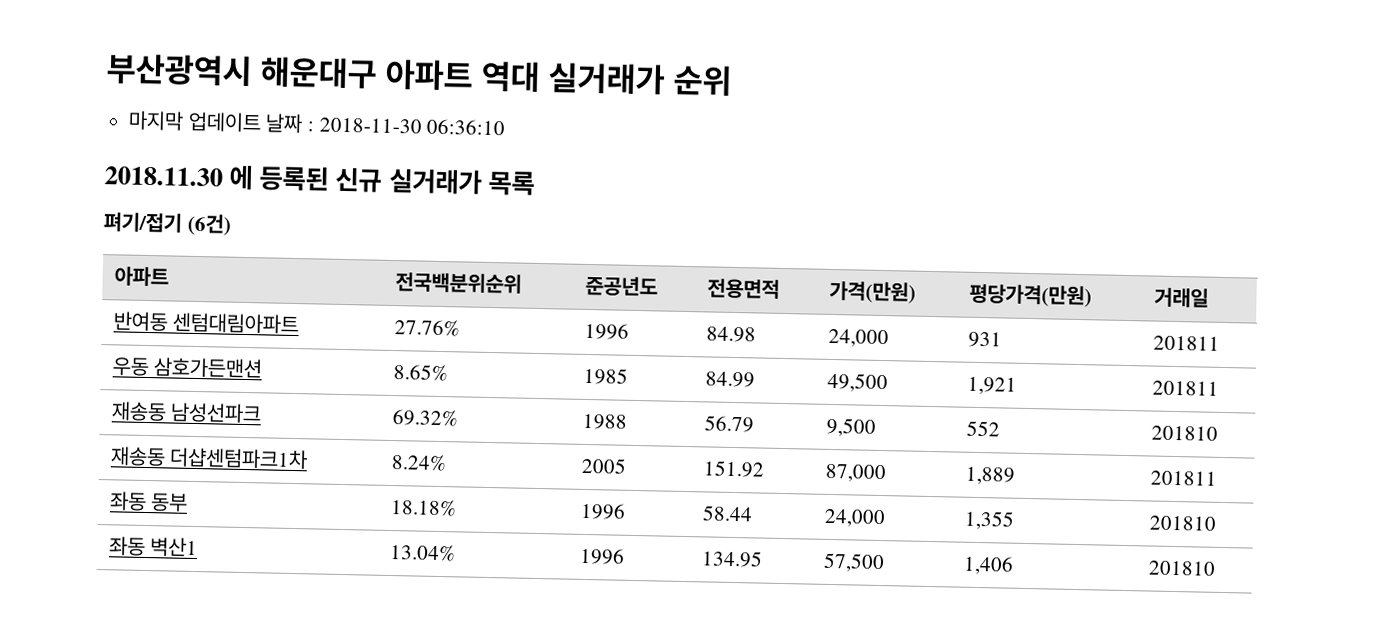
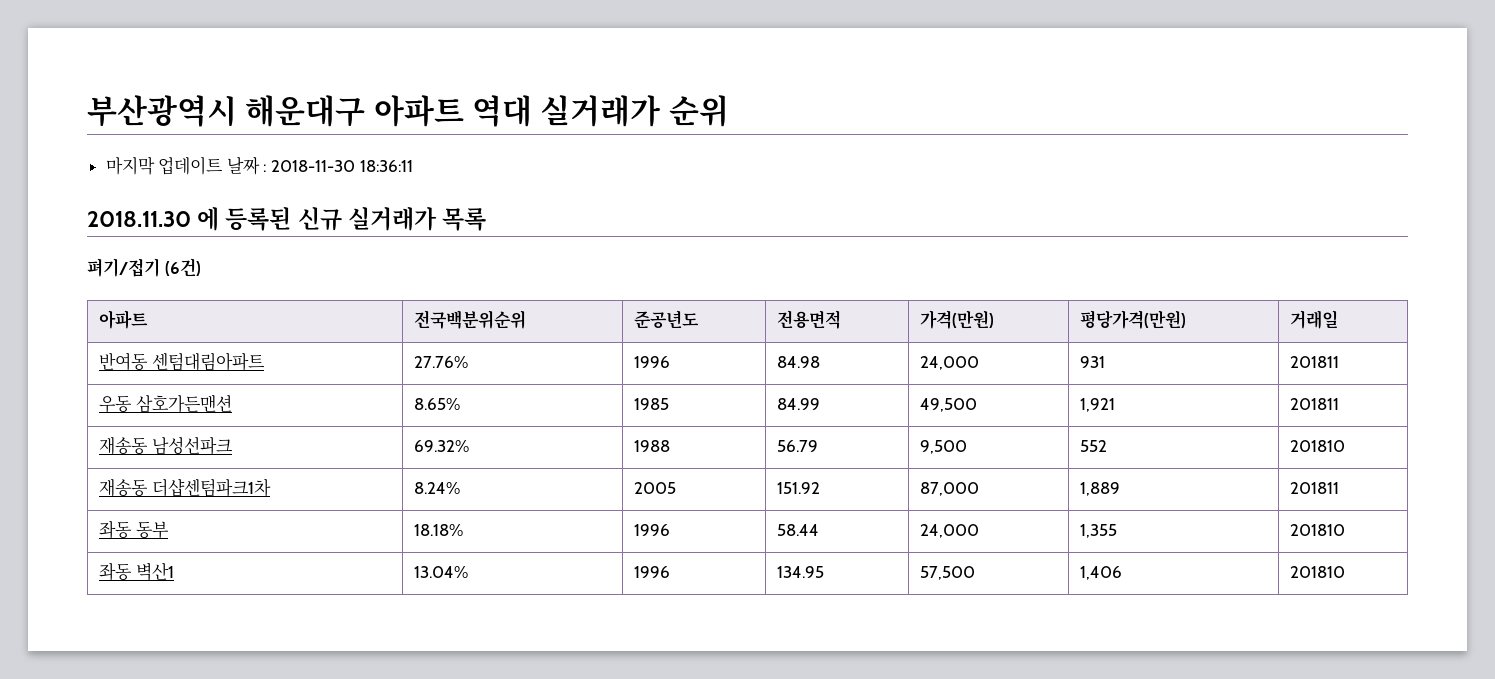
- 마지막 업데이트 날짜 : 2018-11-30 06:36:10
+ 마지막 업데이트 날짜 : 2018-11-30 18:36:11

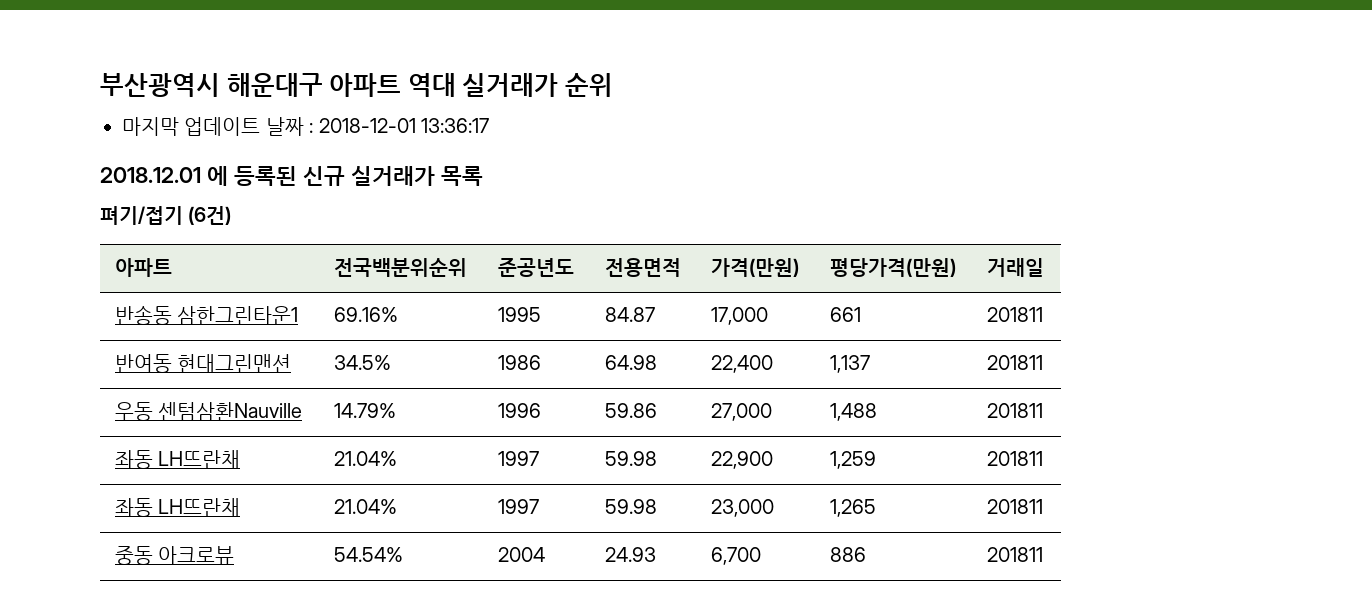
- 마지막 업데이트 날짜 : 2018-11-30 18:36:11
- 2018.11.30 에 등록된 신규 실거래가 목록
+ 마지막 업데이트 날짜 : 2018-12-01 13:36:17
+ 2018.12.01 에 등록된 신규 실거래가 목록
- 반여동 센텀대림아파트 | 27.76% | 1996 | 84.98 | 24,000 | 931 | 201811
- 우동 삼호가든맨션 | 8.65% | 1985 | 84.99 | 49,500 | 1,921 | 201811
- 재송동 남성선파크 | 69.32% | 1988 | 56.79 | 9,500 | 552 | 201810
- 재송동 더샵센텀파크1차 | 8.24% | 2005 | 151.92 | 87,000 | 1,889 | 201811
- 좌동 동부 | 18.18% | 1996 | 58.44 | 24,000 | 1,355 | 201810
- 좌동 벽산1 | 13.04% | 1996 | 134.95 | 57,500 | 1,406 | 201810
+ 반송동 삼한그린타운1 | 69.16% | 1995 | 84.87 | 17,000 | 661 | 201811
+ 반여동 현대그린맨션 | 34.5% | 1986 | 64.98 | 22,400 | 1,137 | 201811
+ 우동 센텀삼환Nauville | 14.79% | 1996 | 59.86 | 27,000 | 1,488 | 201811
+ 좌동 LH뜨란채 | 21.04% | 1997 | 59.98 | 22,900 | 1,259 | 201811
+ 좌동 LH뜨란채 | 21.04% | 1997 | 59.98 | 23,000 | 1,265 | 201811
+ 중동 아크로뷰 | 54.54% | 2004 | 24.93 | 6,700 | 886 | 201811

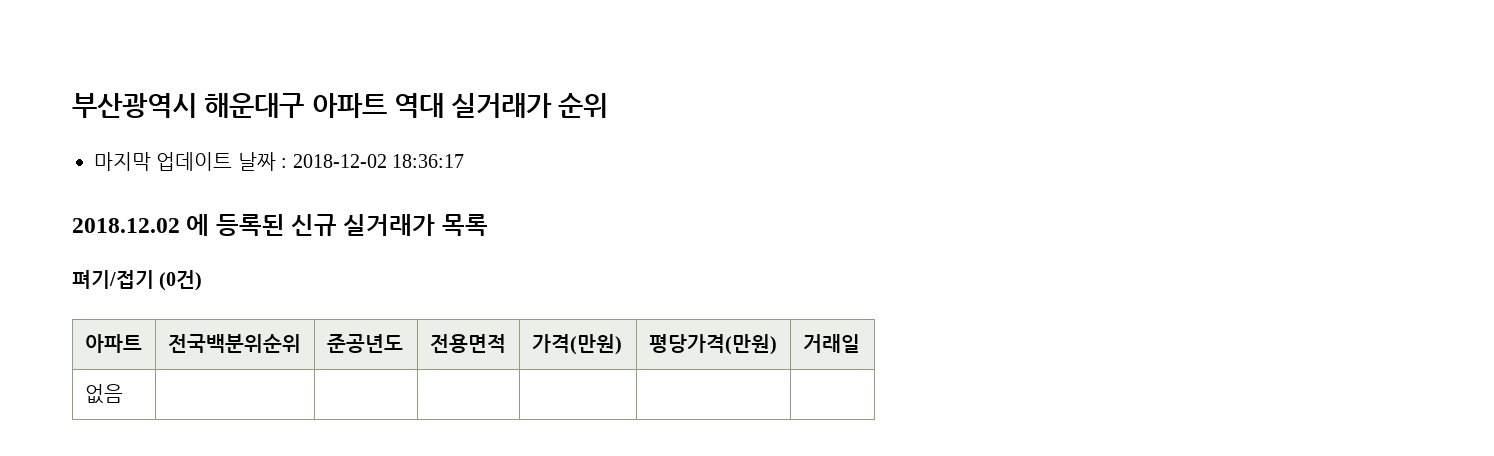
- 마지막 업데이트 날짜 : 2018-12-01 13:36:17
- 2018.12.01 에 등록된 신규 실거래가 목록
+ 마지막 업데이트 날짜 : 2018-12-02 18:36:17
+ 2018.12.02 에 등록된 신규 실거래가 목록
- 펴기/접기 (6건)
+ 펴기/접기 (0건)
- 반송동 삼한그린타운1 | 69.16% | 1995 | 84.87 | 17,000 | 661 | 201811
- 반여동 현대그린맨션 | 34.5% | 1986 | 64.98 | 22,400 | 1,137 | 201811
- 우동 센텀삼환Nauville | 14.79% | 1996 | 59.86 | 27,000 | 1,488 | 201811
- 좌동 LH뜨란채 | 21.04% | 1997 | 59.98 | 22,900 | 1,259 | 201811
- 좌동 LH뜨란채 | 21.04% | 1997 | 59.98 | 23,000 | 1,265 | 201811
- 중동 아크로뷰 | 54.54% | 2004 | 24.93 | 6,700 | 886 | 201811
+ 없음 | | | | | |

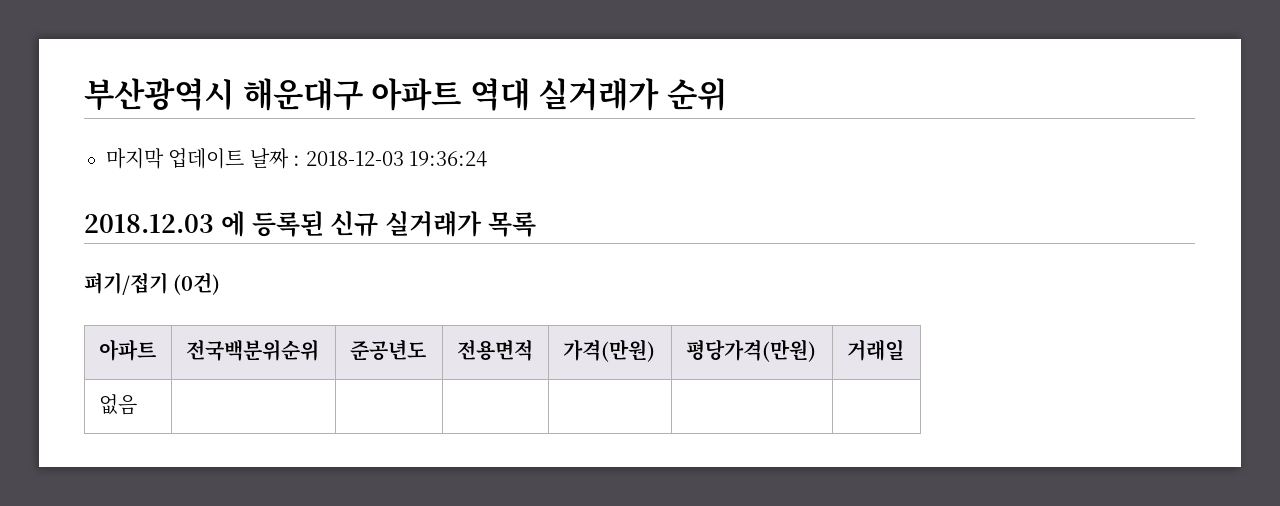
- 마지막 업데이트 날짜 : 2018-12-02 18:36:17
- 2018.12.02 에 등록된 신규 실거래가 목록
+ 마지막 업데이트 날짜 : 2018-12-03 19:36:24
+ 2018.12.03 에 등록된 신규 실거래가 목록

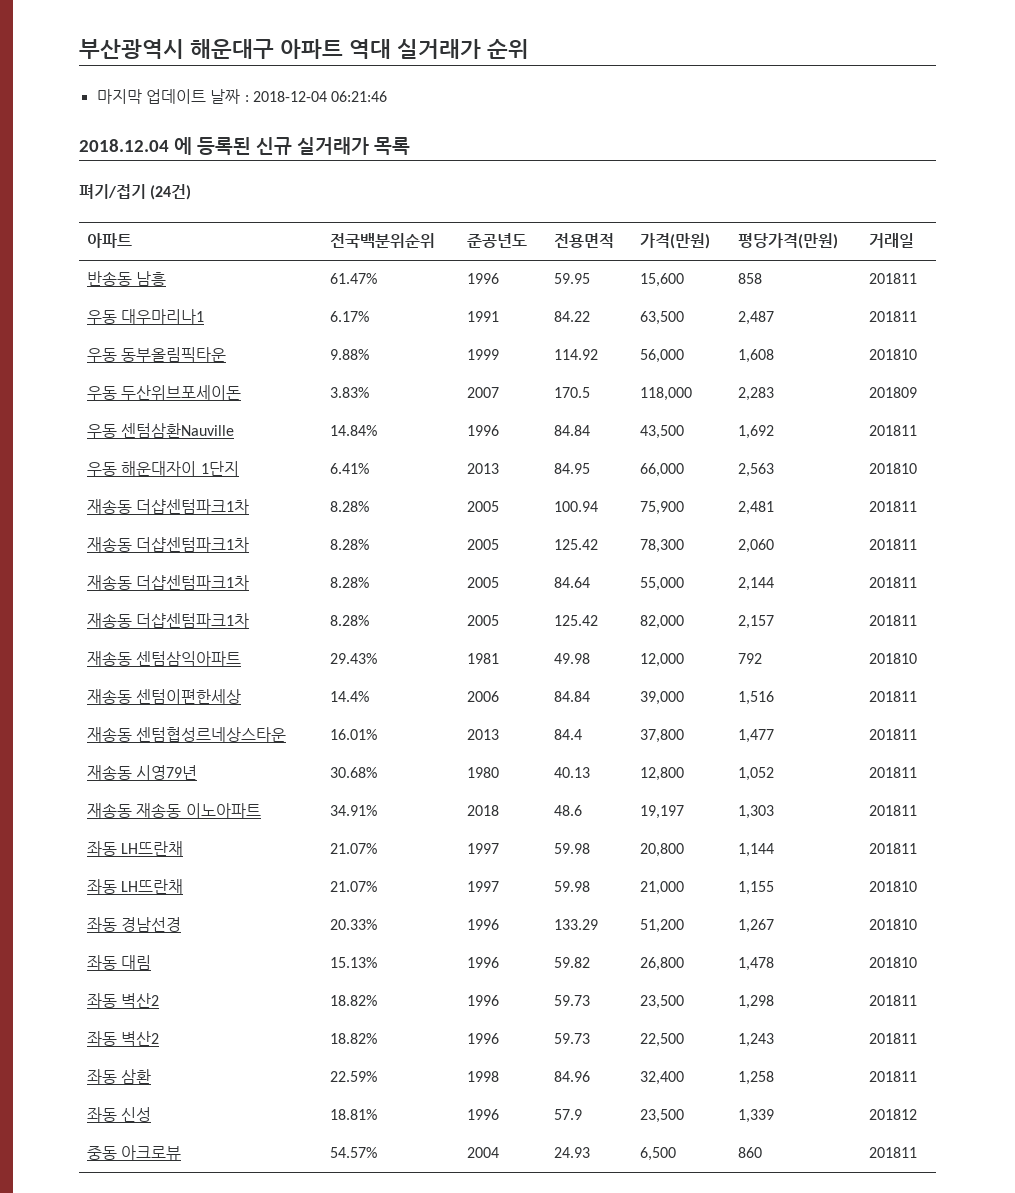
- 마지막 업데이트 날짜 : 2018-12-03 19:36:24
- 2018.12.03 에 등록된 신규 실거래가 목록
+ 마지막 업데이트 날짜 : 2018-12-04 06:21:46
+ 2018.12.04 에 등록된 신규 실거래가 목록
- 펴기/접기 (0건)
+ 펴기/접기 (24건)
- 없음 | | | | | |
+ 반송동 남흥 | 61.47% | 1996 | 59.95 | 15,600 | 858 | 201811
+ 우동 대우마리나1 | 6.17% | 1991 | 84.22 | 63,500 | 2,487 | 201811
+ 우동 동부올림픽타운 | 9.88% | 1999 | 114.92 | 56,000 | 1,608 | 201810
+ 우동 두산위브포세이돈 | 3.83% | 2007 | 170.5 | 118,000 | 2,283 | 201809
+ 우동 센텀삼환Nauville | 14.84% | 1996 | 84.84 | 43,500 | 1,692 | 201811
+ 우동 해운대자이 1단지 | 6.41% | 2013 | 84.95 | 66,000 | 2,563 | 201810
+ 재송동 더샵센텀파크1차 | 8.28% | 2005 | 100.94 | 75,900 | 2,481 | 201811
+ 재송동 더샵센텀파크1차 | 8.28% | 2005 | 125.42 | 78,300 | 2,060 | 201811
+ 재송동 더샵센텀파크1차 | 8.28% | 2005 | 84.64 | 55,000 | 2,144 | 201811
+ 재송동 더샵센텀파크1차 | 8.28% | 2005 | 125.42 | 82,000 | 2,157 | 201811
+ 재송동 센텀삼익아파트 | 29.43% | 1981 | 49.98 | 12,000 | 792 | 201810
+ 재송동 센텀이편한세상 | 14.4% | 2006 | 84.84 | 39,000 | 1,516 | 201811
+ 재송동 센텀협성르네상스타운 | 16.01% | 2013 | 84.4 | 37,800 | 1,477 | 201811
+ 재송동 시영79년 | 30.68% | 1980 | 40.13 | 12,800 | 1,052 | 201811
+ 재송동 재송동 이노아파트 | 34.91% | 2018 | 48.6 | 19,197 | 1,303 | 201811
+ 좌동 LH뜨란채 | 21.07% | 1997 | 59.98 | 20,800 | 1,144 | 201811
+ 좌동 LH뜨란채 | 21.07% | 1997 | 59.98 | 21,000 | 1,155 | 201810
+ 좌동 경남선경 | 20.33% | 1996 | 133.29 | 51,200 | 1,267 | 201810
+ 좌동 대림 | 15.13% | 1996 | 59.82 | 26,800 | 1,478 | 201810
+ 좌동 벽산2 | 18.82% | 1996 | 59.73 | 23,500 | 1,298 | 201811
+ 좌동 벽산2 | 18.82% | 1996 | 59.73 | 22,500 | 1,243 | 201811
+ 좌동 삼환 | 22.59% | 1998 | 84.96 | 32,400 | 1,258 | 201811
+ 좌동 신성 | 18.81% | 1996 | 57.9 | 23,500 | 1,339 | 201812
+ 중동 아크로뷰 | 54.57% | 2004 | 24.93 | 6,500 | 860 | 201811

